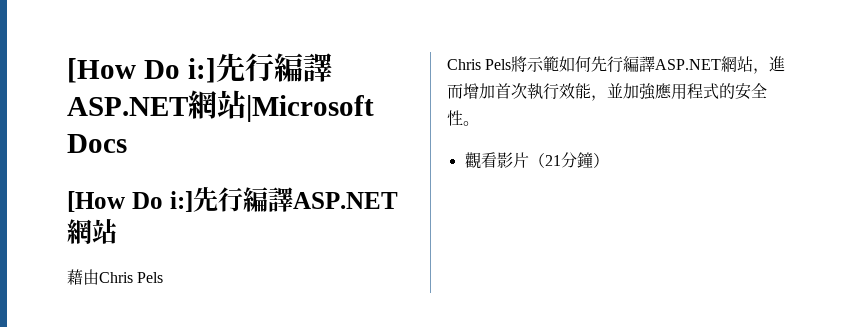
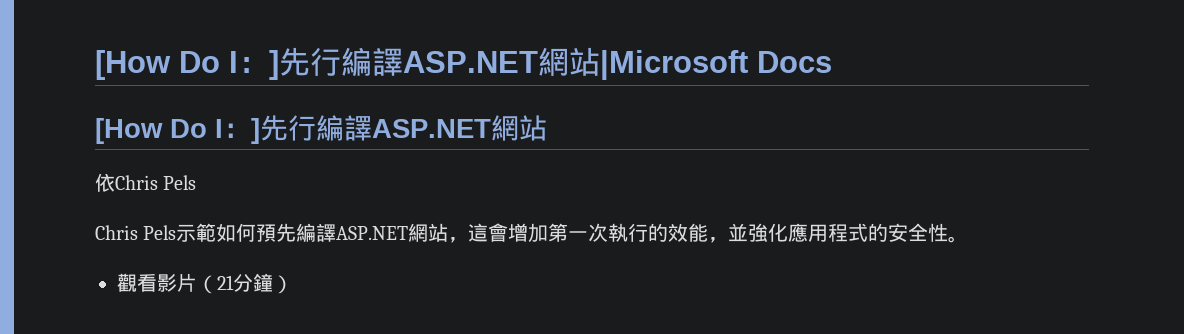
- [How Do i:]先行編譯ASP.NET網站|Microsoft Docs
- [How Do i:]先行編譯ASP.NET網站
+ [How Do I：]先行編譯ASP.NET網站|Microsoft Docs
+ [How Do I：]先行編譯ASP.NET網站
- 藉由Chris Pels
+ 依Chris Pels
- Chris Pels將示範如何先行編譯ASP.NET網站，進而增加首次執行效能，並加強應用程式的安全性。
+ Chris Pels示範如何預先編譯ASP.NET網站，這會增加第一次執行的效能，並強化應用程式的安全性。

